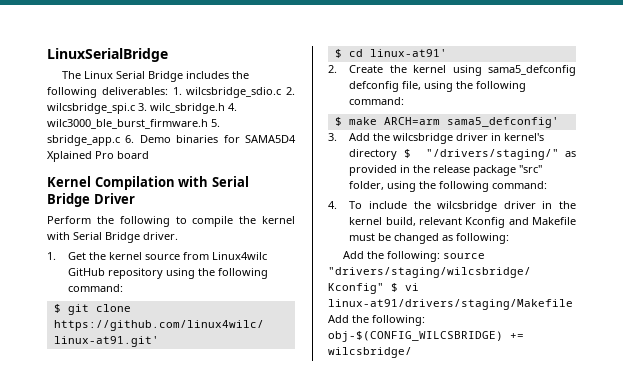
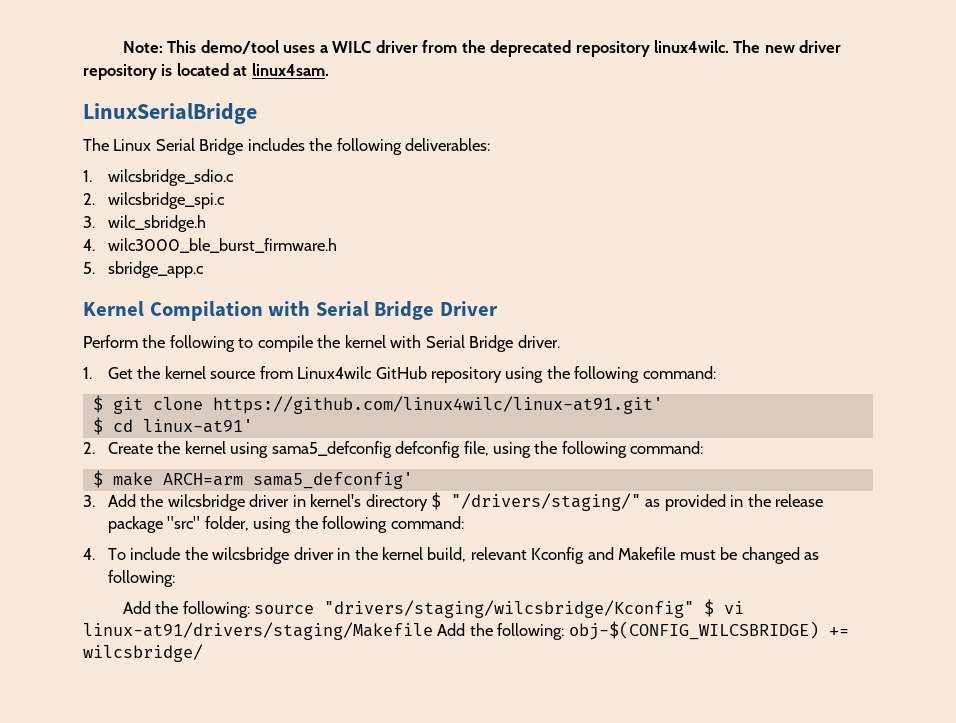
+ Note: This demo/tool uses a WILC driver from the deprecated repository linux4wilc. The new driver repository is located at linux4sam.
- The Linux Serial Bridge includes the following deliverables: 1. wilcsbridge_sdio.c 2. wilcsbridge_spi.c 3. wilc_sbridge.h 4. wilc3000_ble_burst_firmware.h 5. sbridge_app.c 6. Demo binaries for SAMA5D4 Xplained Pro board
+ The Linux Serial Bridge includes the following deliverables:
+ 1. wilcsbridge_sdio.c
+ 2. wilcsbridge_spi.c
+ 3. wilc_sbridge.h
+ 4. wilc3000_ble_burst_firmware.h
+ 5. sbridge_app.c

